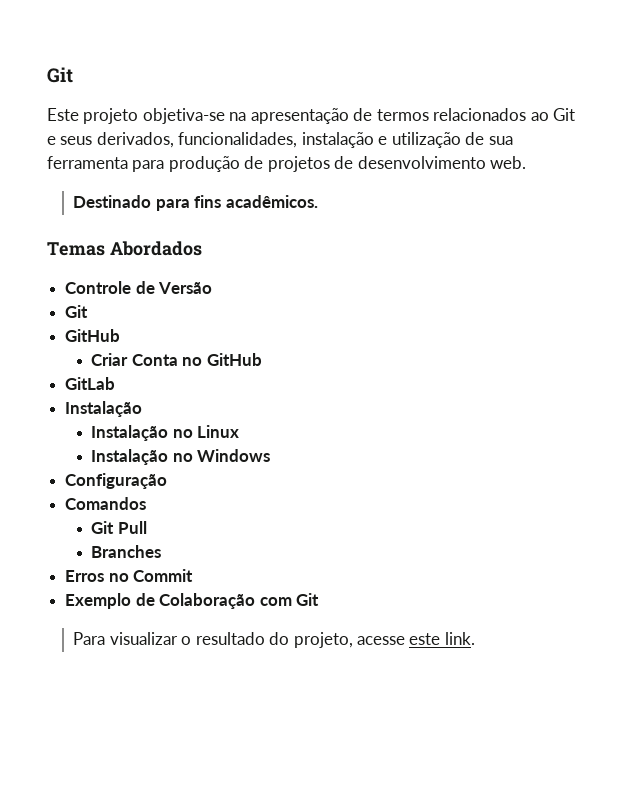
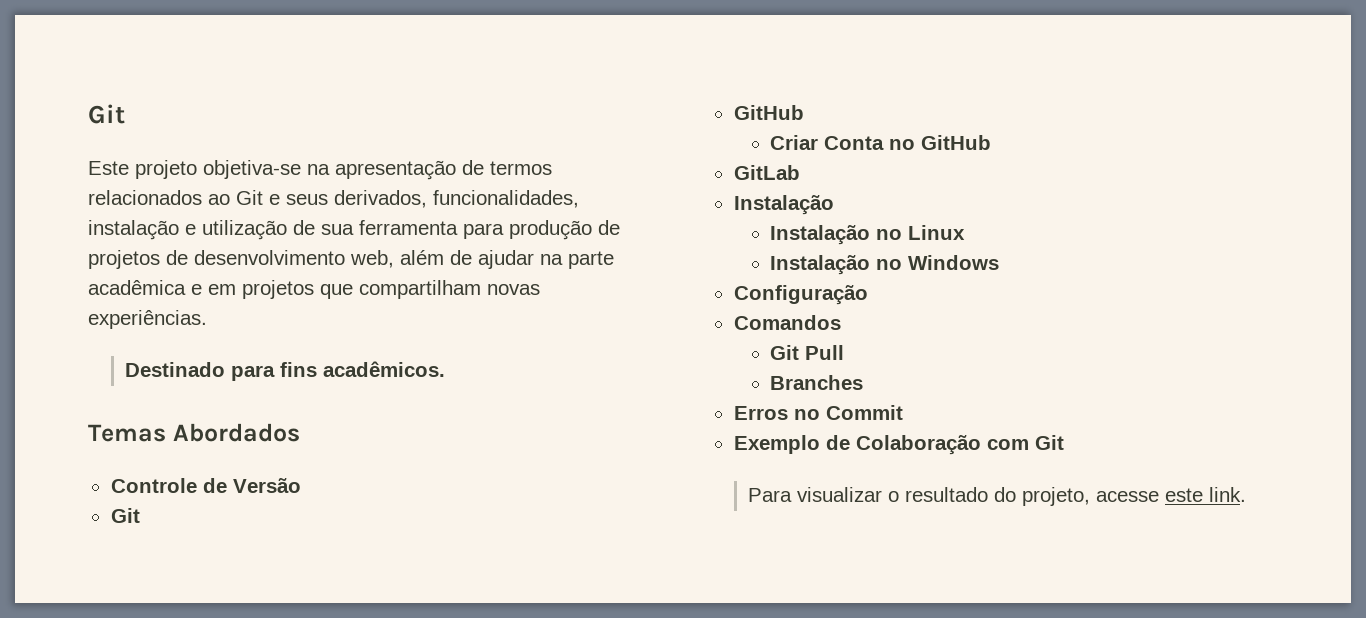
- Este projeto objetiva-se na apresentação de termos relacionados ao Git e seus derivados, funcionalidades, instalação e utilização de sua ferramenta para produção de projetos de desenvolvimento web.
+ Este projeto objetiva-se na apresentação de termos relacionados ao Git e seus derivados, funcionalidades, instalação e utilização de sua ferramenta para produção de projetos de desenvolvimento web, além de ajudar na parte acadêmica e em projetos que compartilham novas experiências.

